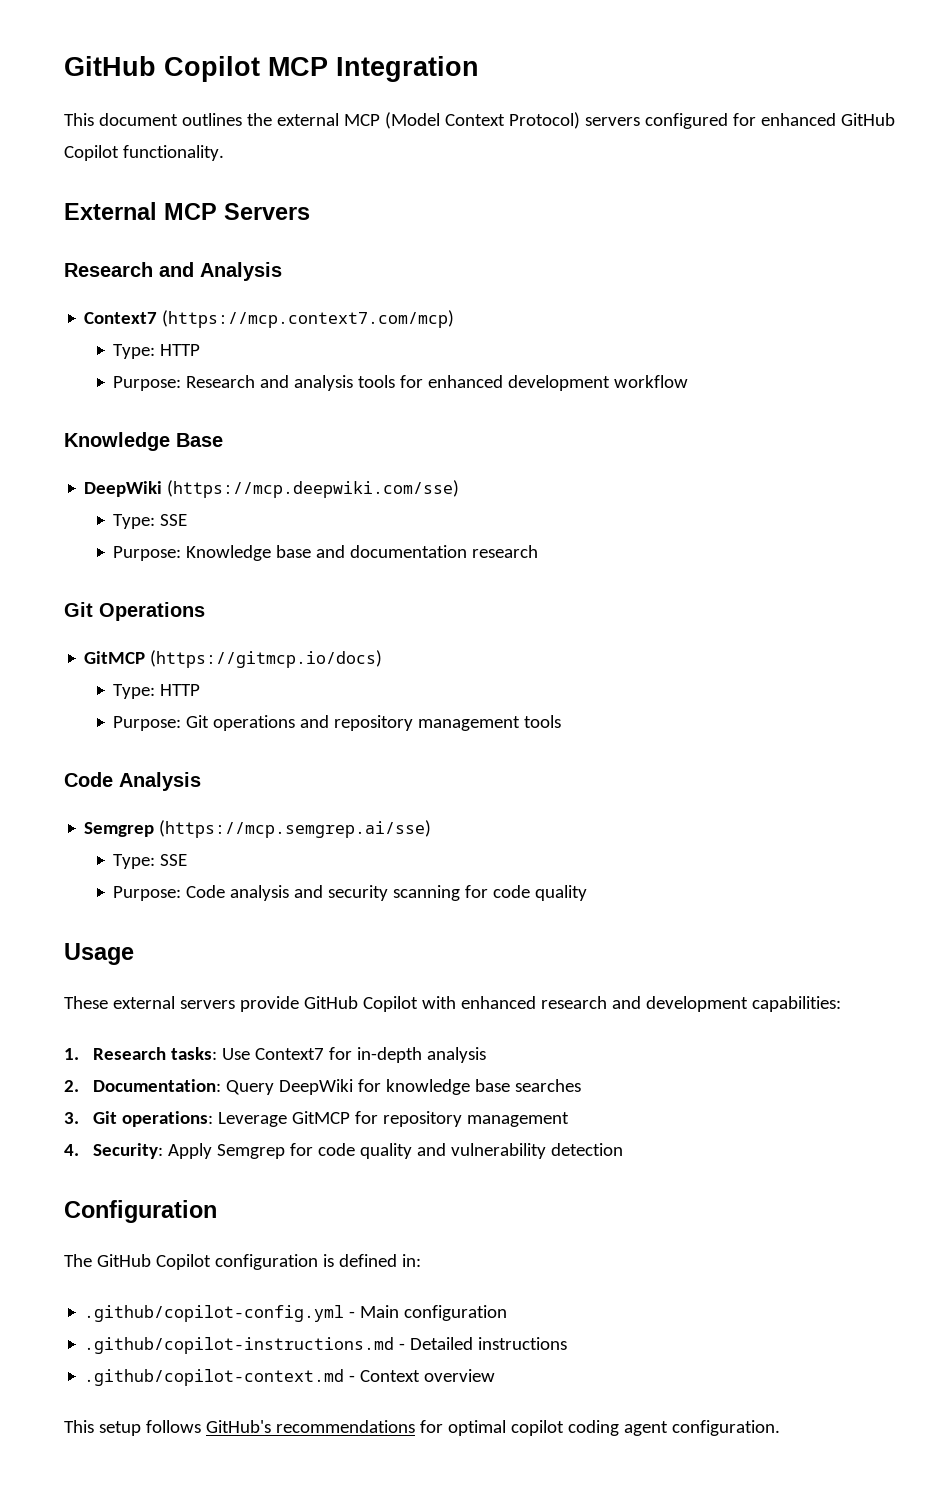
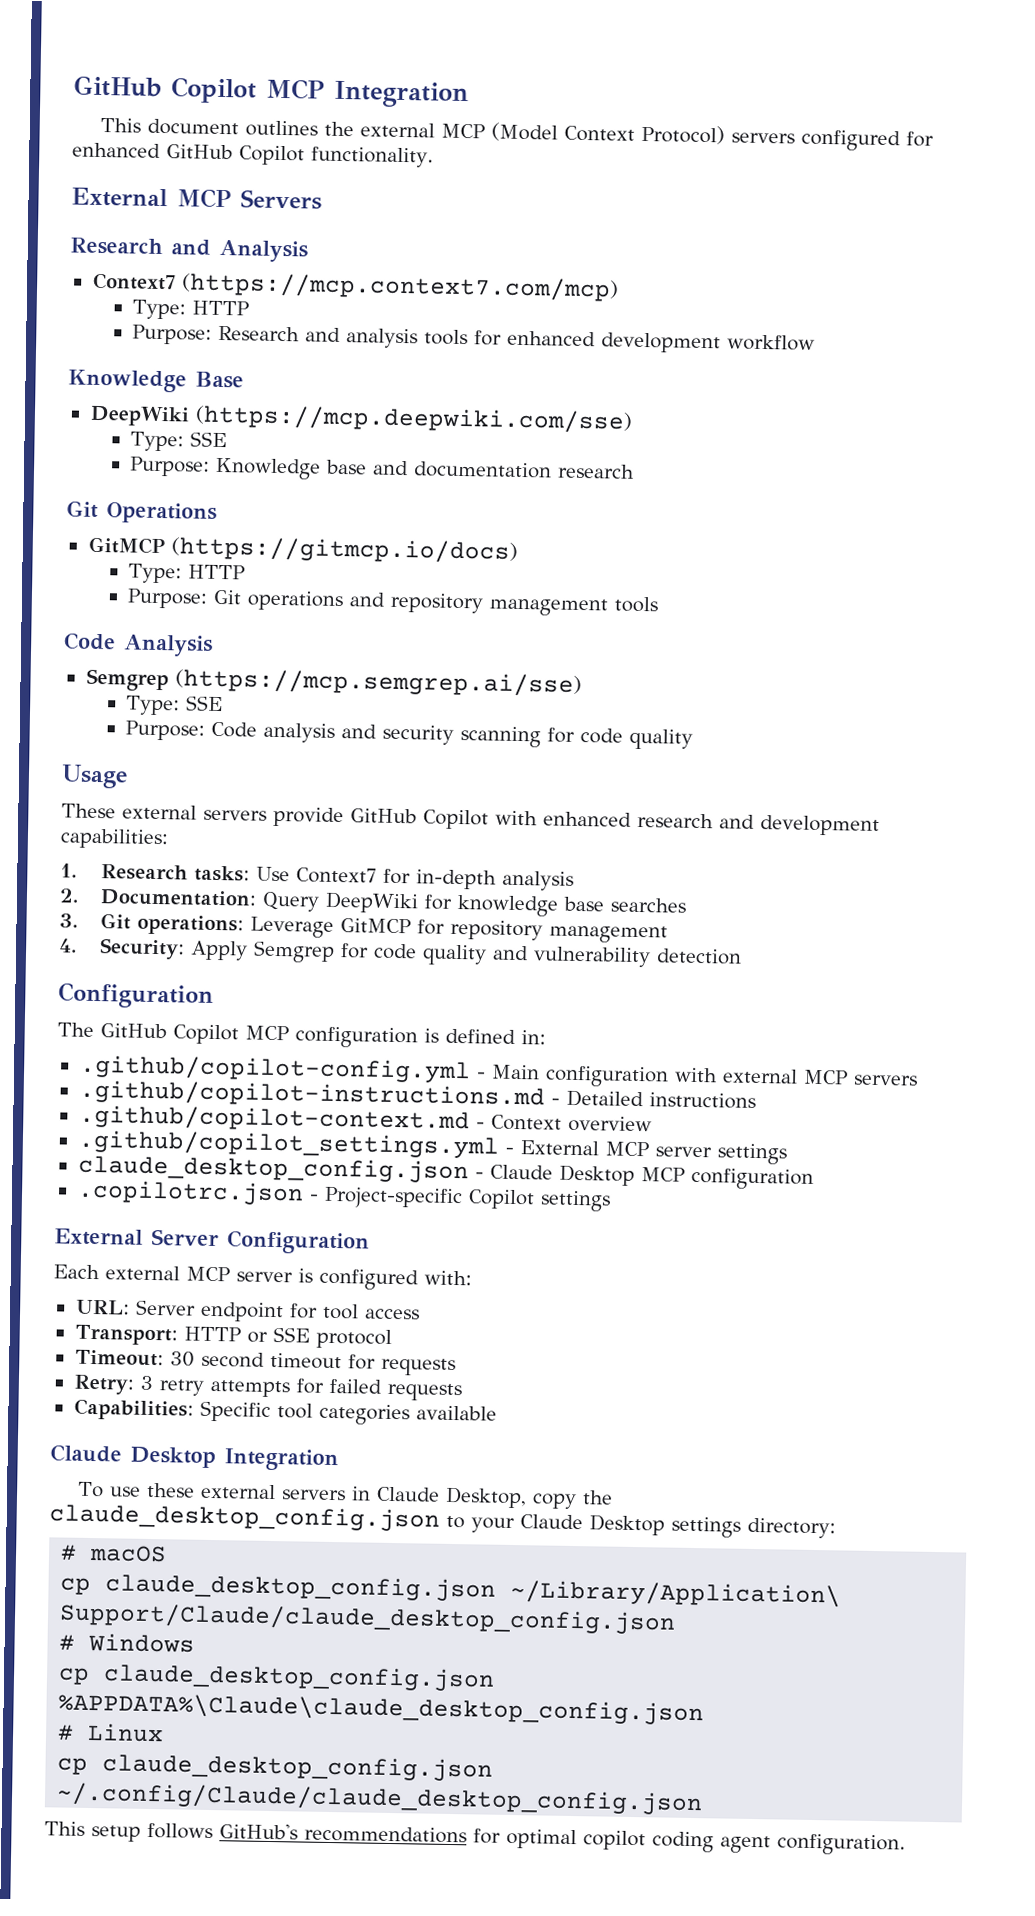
- The GitHub Copilot configuration is defined in:
+ The GitHub Copilot MCP configuration is defined in:
- .github/copilot-config.yml - Main configuration
+ .github/copilot-config.yml - Main configuration with external MCP servers
+ .github/copilot_settings.yml - External MCP server settings
+ claude_desktop_config.json - Claude Desktop MCP configuration
+ .copilotrc.json - Project-specific Copilot settings
+ External Server Configuration
+ Each external MCP server is configured with:
+ URL: Server endpoint for tool access
+ Transport: HTTP or SSE protocol
+ Timeout: 30 second timeout for requests
+ Retry: 3 retry attempts for failed requests
+ Capabilities: Specific tool categories available
+ Claude Desktop Integration
+ To use these external servers in Claude Desktop, copy the claude_desktop_config.json to your Claude Desktop settings directory:
+ # macOS
+ cp claude_desktop_config.json ~/Library/Application\ Support/Claude/claude_desktop_config.json
+ # Windows
+ cp claude_desktop_config.json %APPDATA%\Claude\claude_desktop_config.json
+ # Linux
+ cp claude_desktop_config.json ~/.config/Claude/claude_desktop_config.json

